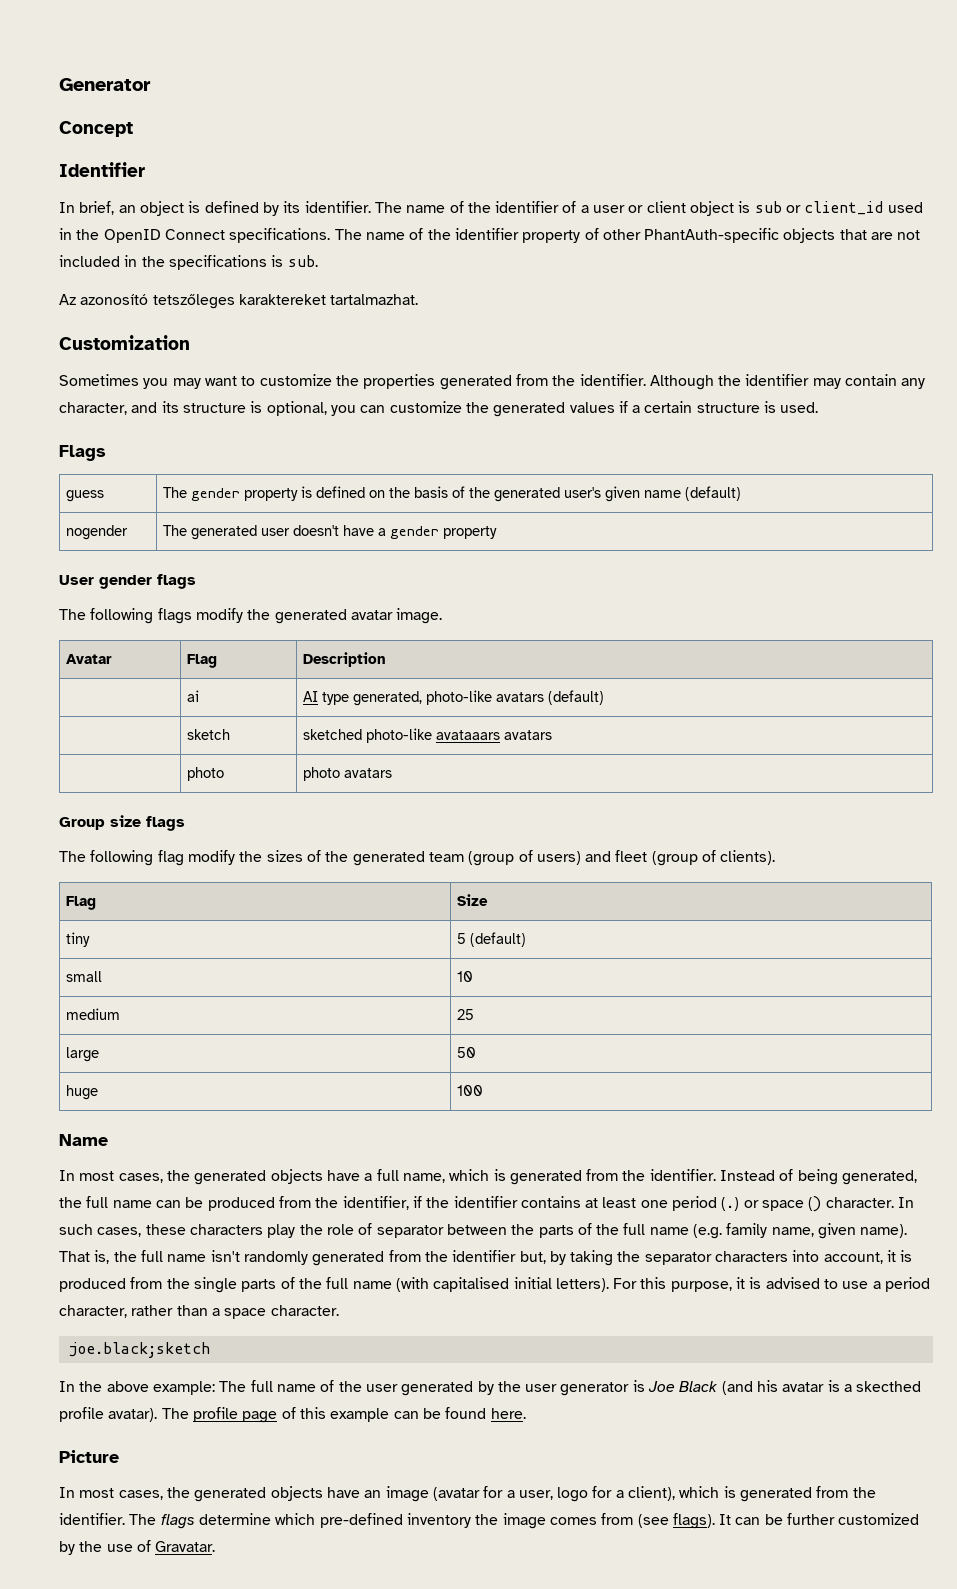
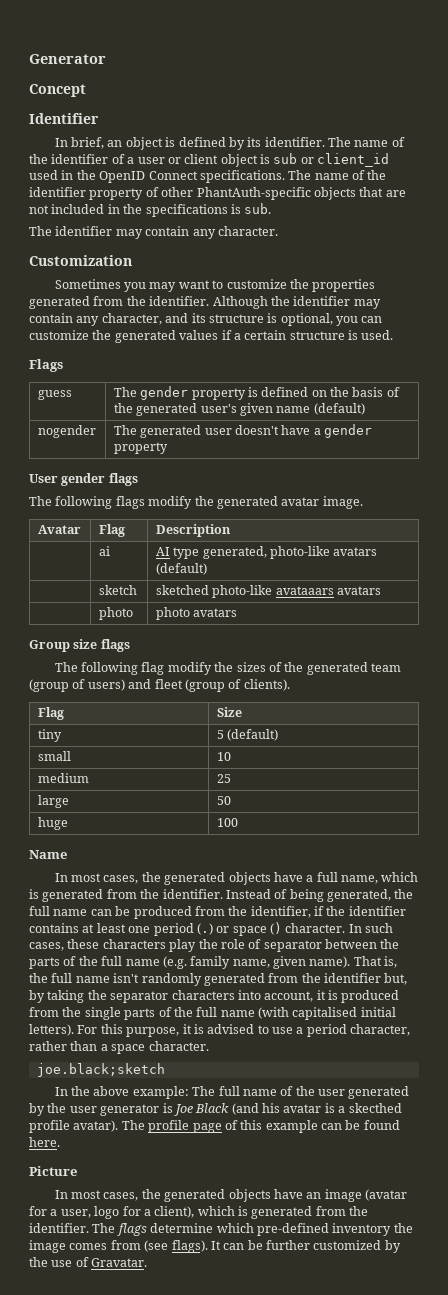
- Az azonosító tetszőleges karaktereket tartalmazhat.
+ The identifier may contain any character.

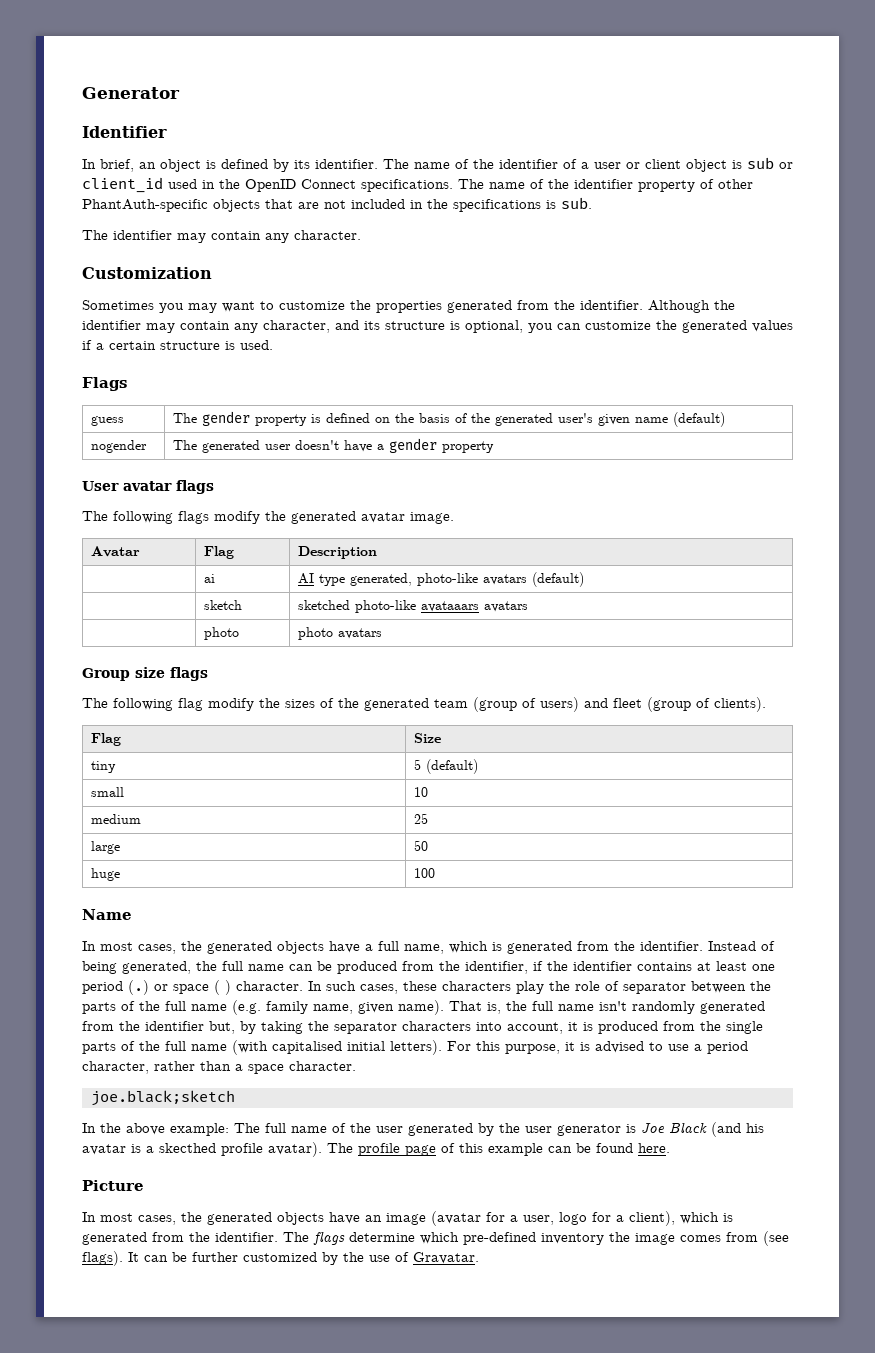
- Concept
- User gender flags
+ User avatar flags
- Instead of being generated, the full name can be produced from the identifier, if the identifier contains at least one period (.) or space () character.
+ Instead of being generated, the full name can be produced from the identifier, if the identifier contains at least one period (.) or space ( ) character.

